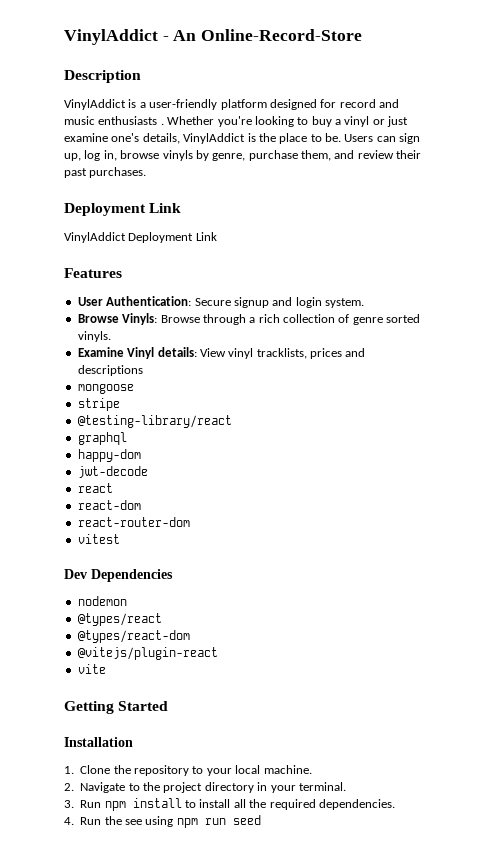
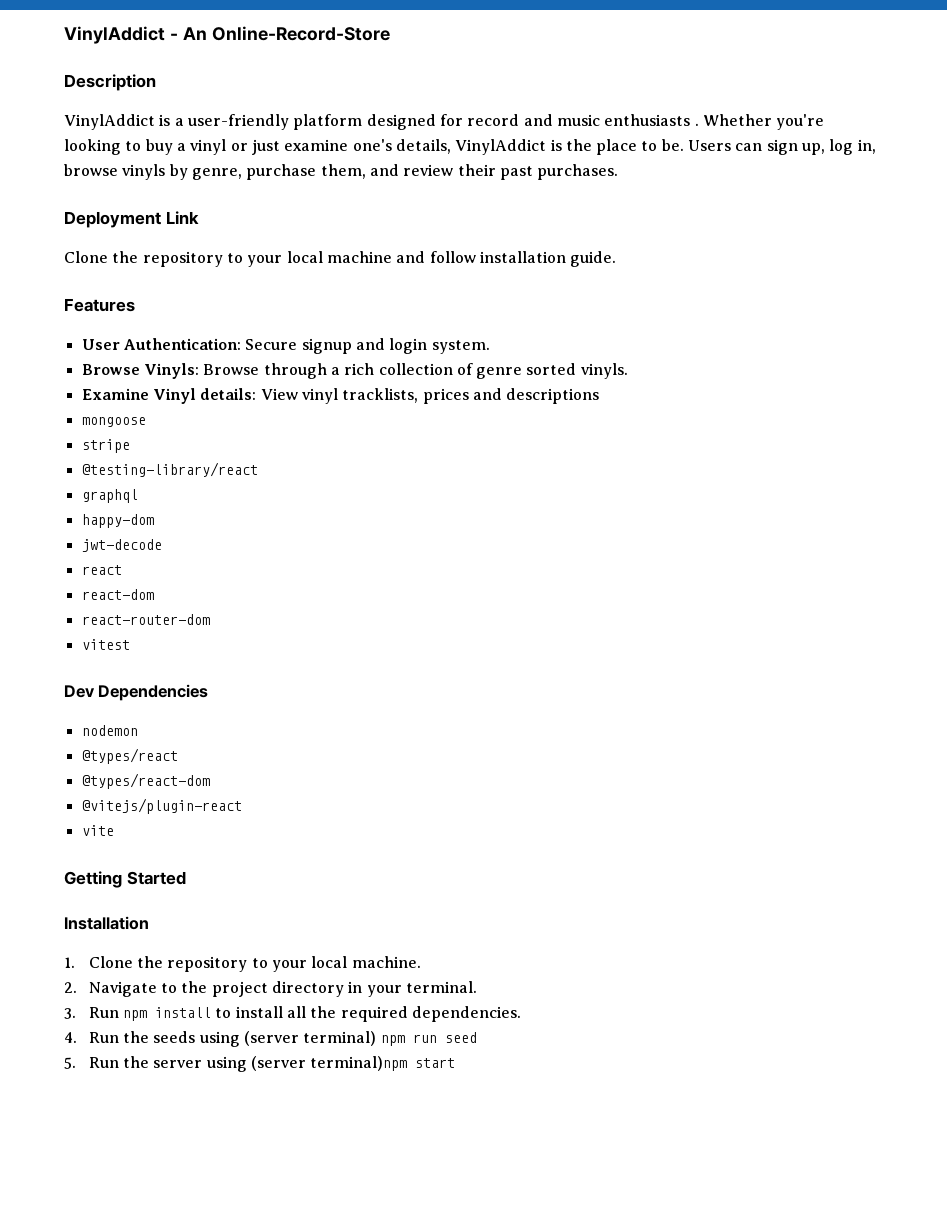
- VinylAddict Deployment Link
+ Clone the repository to your local machine and follow installation guide.
- 4. Run the see using npm run seed
+ 4. Run the seeds using (server terminal) npm run seed
+ 5. Run the server using (server terminal)npm start

